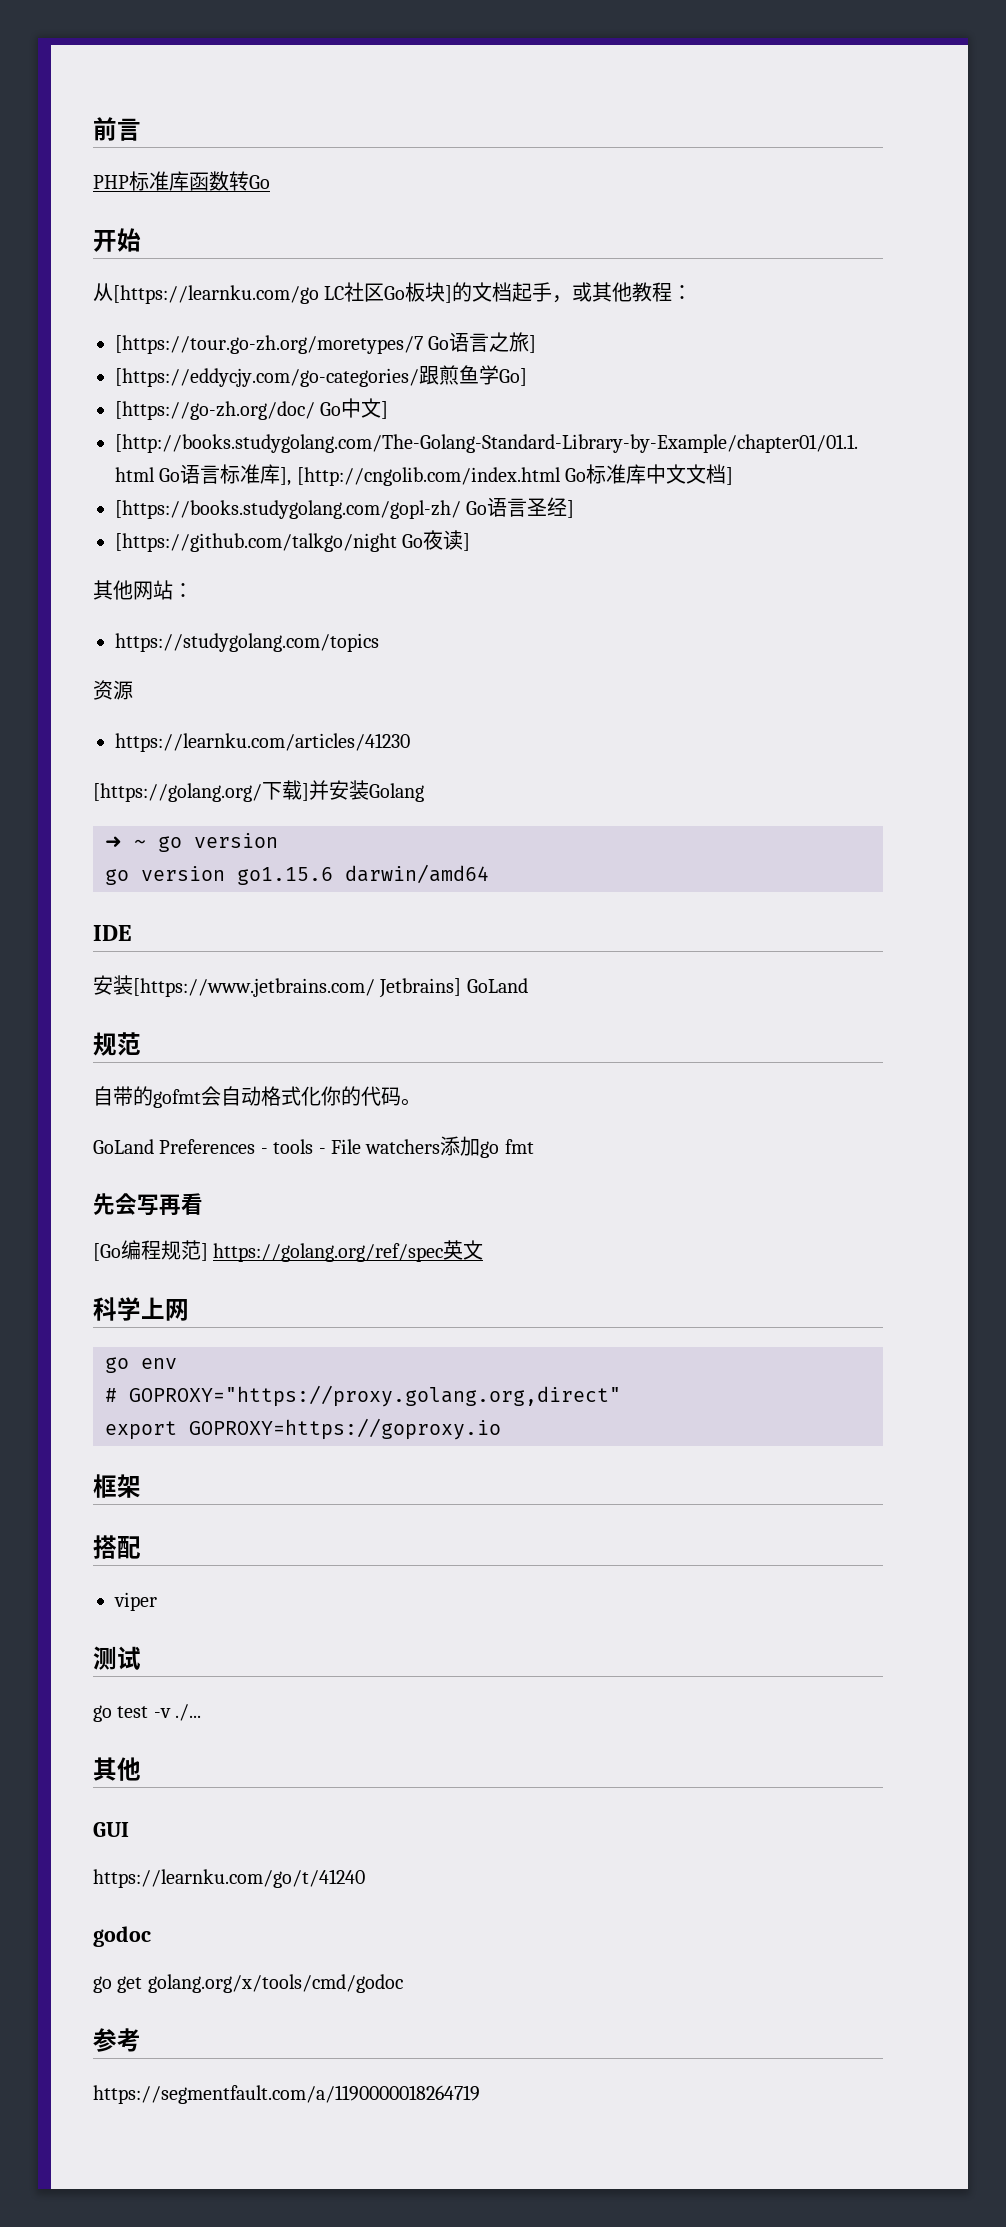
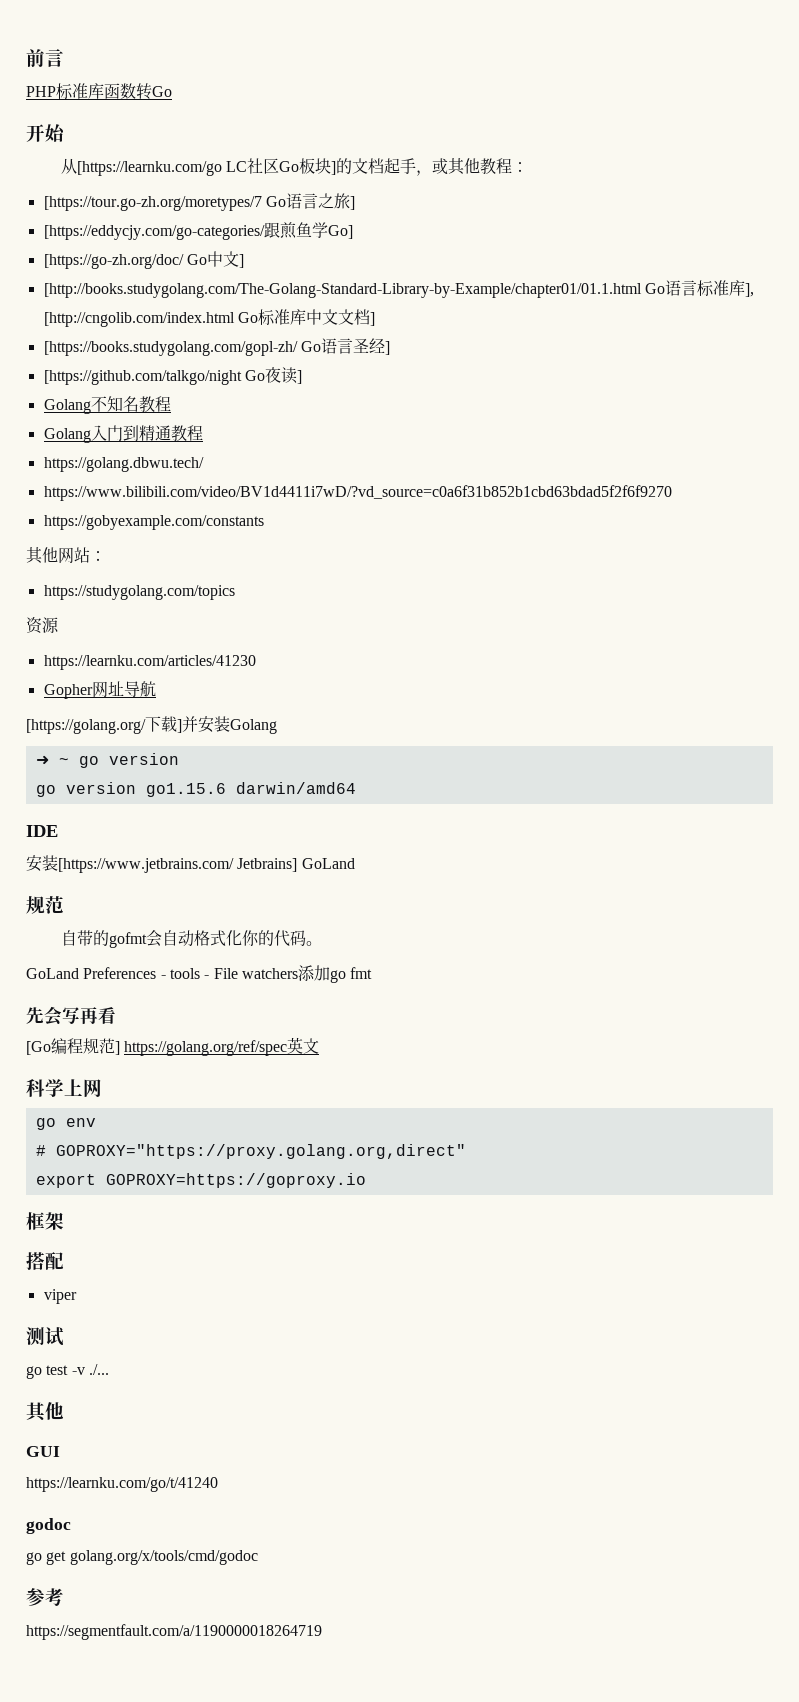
+ Golang不知名教程
+ Golang入门到精通教程
+ https://golang.dbwu.tech/
+ https://www.bilibili.com/video/BV1d4411i7wD/?vd_source=c0a6f31b852b1cbd63bdad5f2f6f9270
+ https://gobyexample.com/constants
+ Gopher网址导航

